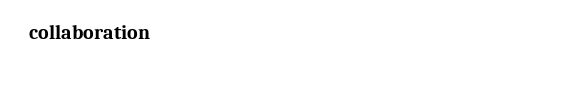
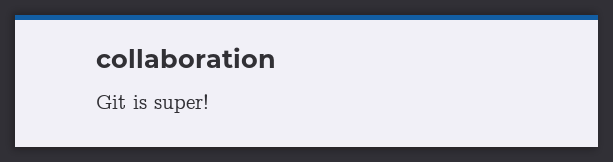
+ Git is super!

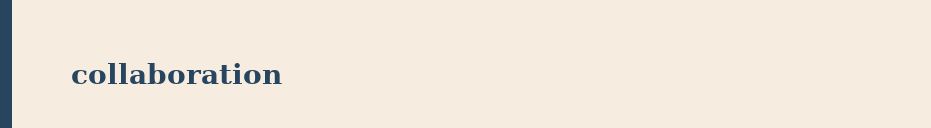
- Git is super!

